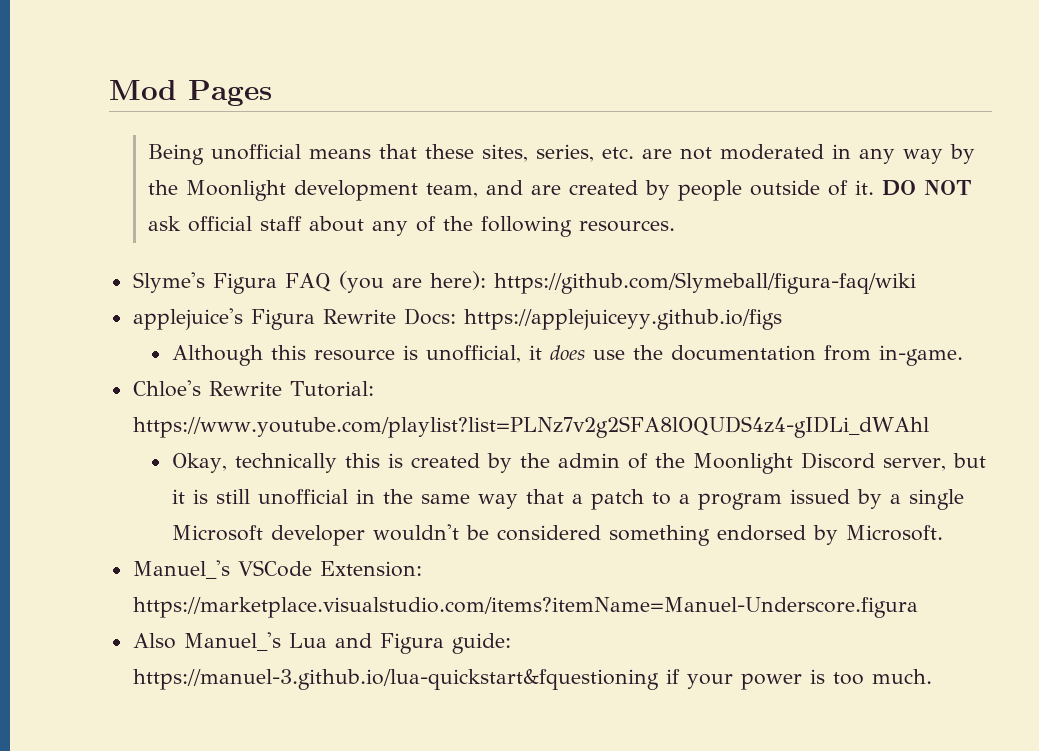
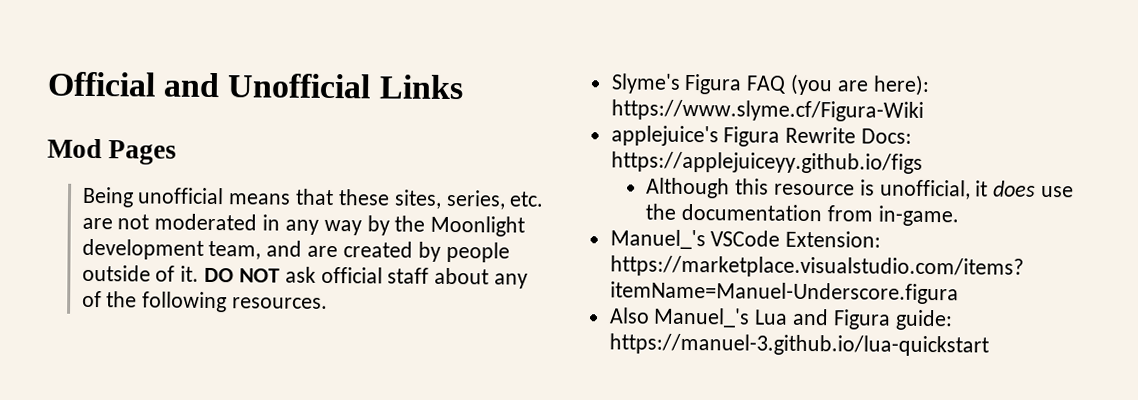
+ Official and Unofficial Links
- Slyme's Figura FAQ (you are here): https://github.com/Slymeball/figura-faq/wiki
+ Slyme's Figura FAQ (you are here): https://www.slyme.cf/Figura-Wiki
- Chloe's Rewrite Tutorial: https://www.youtube.com/playlist?list=PLNz7v2g2SFA8lOQUDS4z4-gIDLi_dWAhl
- Okay, technically this is created by the admin of the Moonlight Discord server, but it is still unofficial in the same way that a patch to a program issued by a single Microsoft developer wouldn't be considered something endorsed by Microsoft.
- Also Manuel_'s Lua and Figura guide: https://manuel-3.github.io/lua-quickstart&fquestioning if your power is too much.
+ Also Manuel_'s Lua and Figura guide: https://manuel-3.github.io/lua-quickstart

